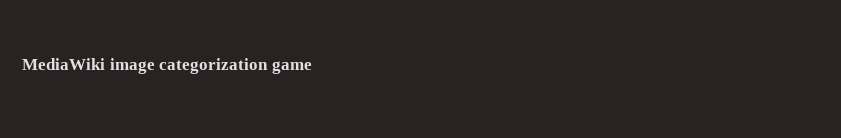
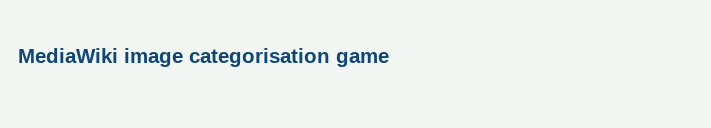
- MediaWiki image categorization game
+ MediaWiki image categorisation game

